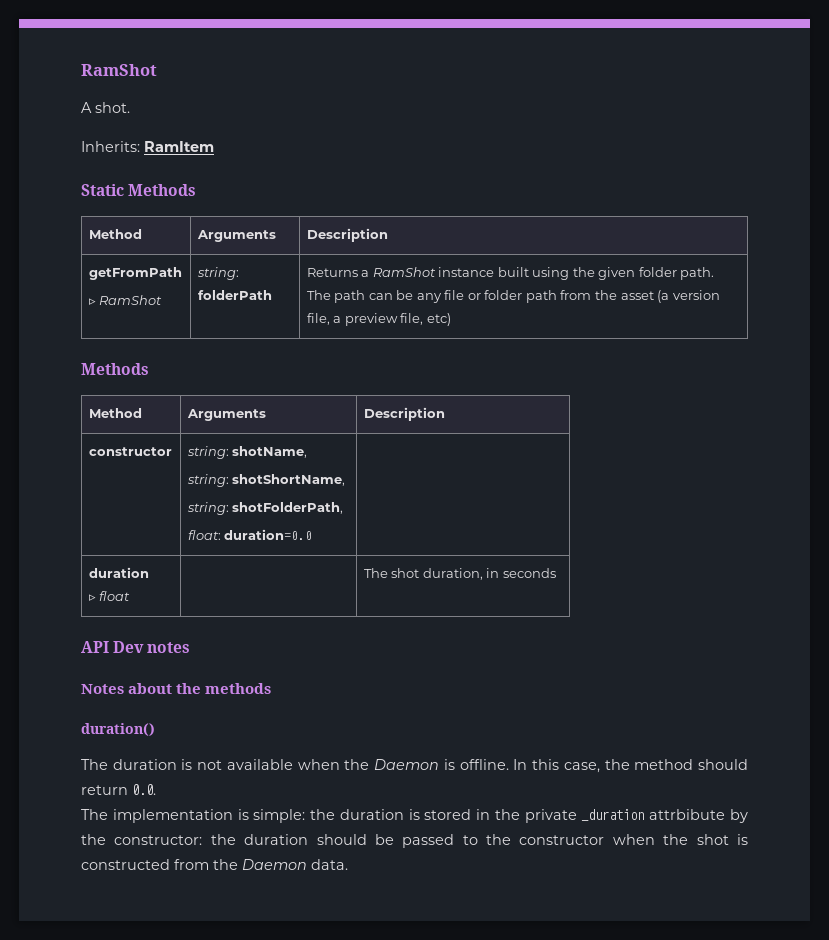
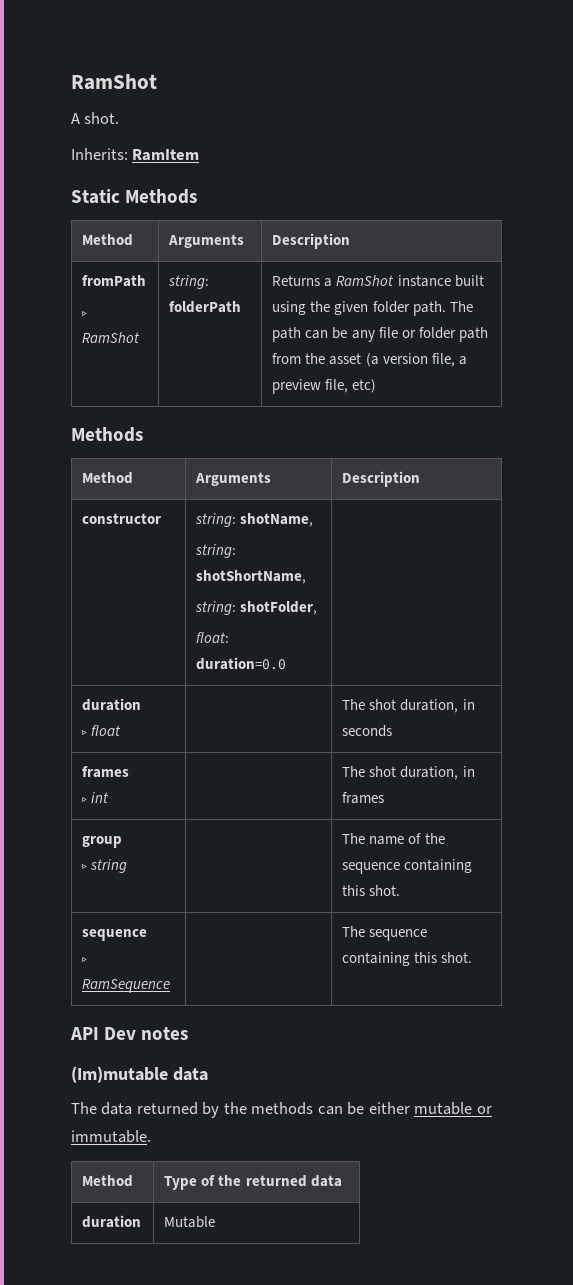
- getFromPath
+ fromPath
  constructor | string: shotName,
  string: shotShortName,
- string: shotFolderPath,
+ string: shotFolder,
  float: duration=0.0 |
  duration
  ▹ float | | The shot duration, in seconds
+ frames
+ ▹ int | | The shot duration, in frames
+ group
+ ▹ string | | The name of the sequence containing this shot.
+ sequence
+ ▹ RamSequence | | The sequence containing this shot.
  API Dev notes
- Notes about the methods
- duration()
- The duration is not available when the Daemon is offline. In this case, the method should return 0.0.
- The implementation is simple: the duration is stored in the private _duration attrbibute by the constructor: the duration should be passed to the constructor when the shot is constructed from the Daemon data.
+ (Im)mutable data
+ The data returned by the methods can be either mutable or immutable.
+ Method | Type of the returned data
+ duration | Mutable

